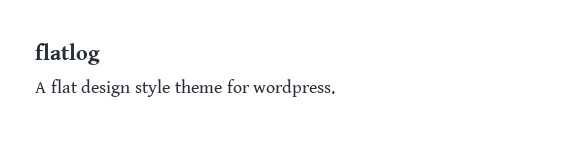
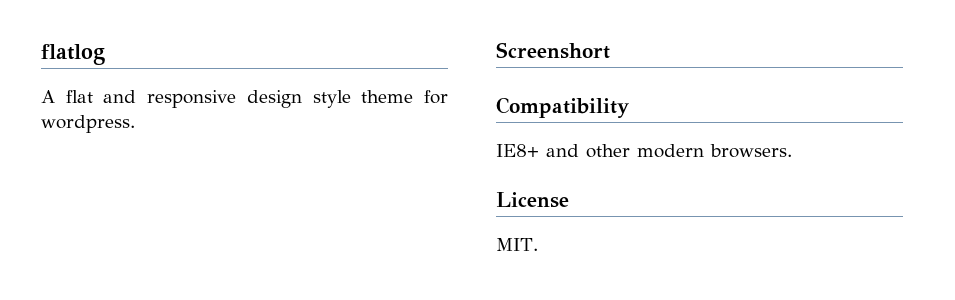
- A flat design style theme for wordpress.
+ A flat and responsive design style theme for wordpress.
+ Screenshort
+ Compatibility
+ IE8+ and other modern browsers.
+ License
+ MIT.

